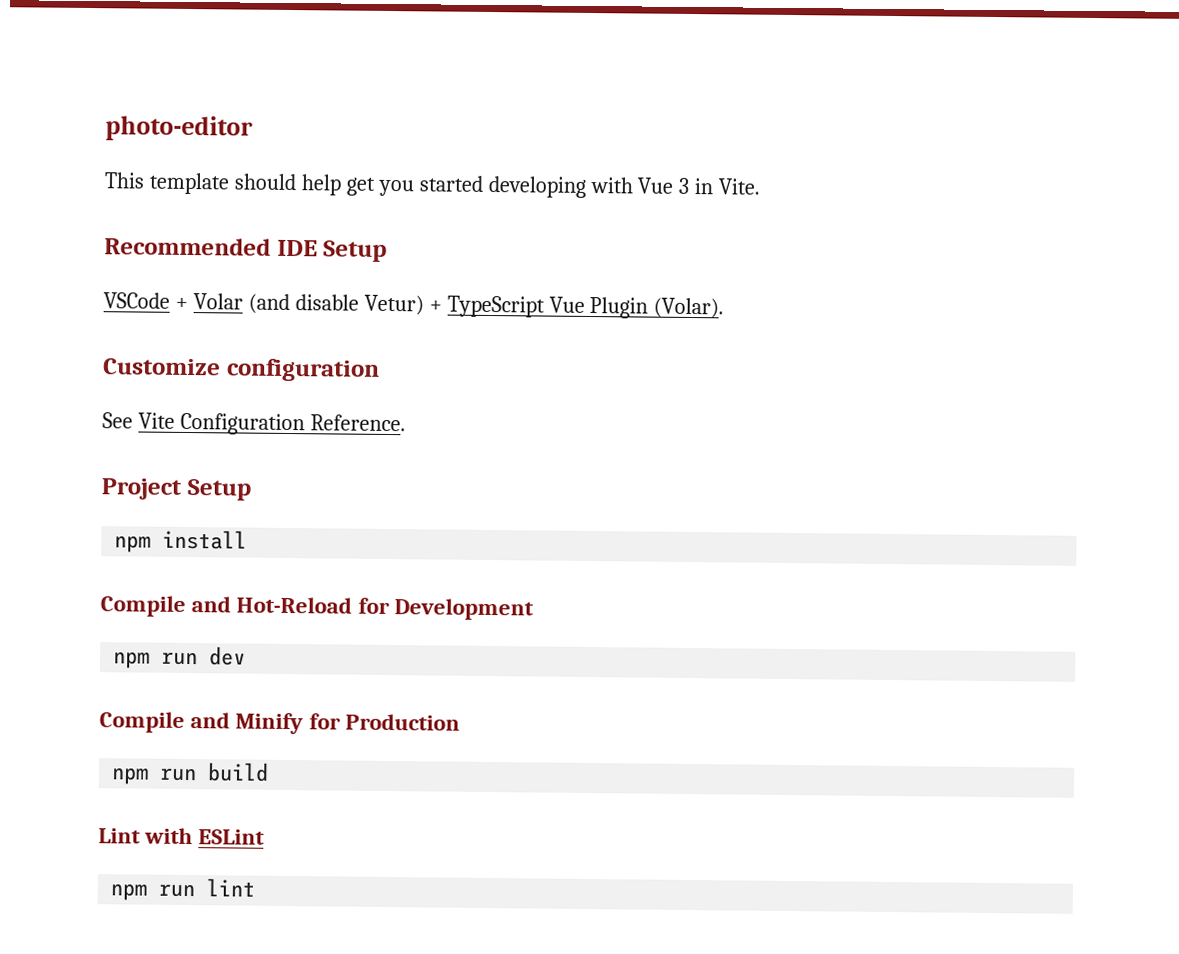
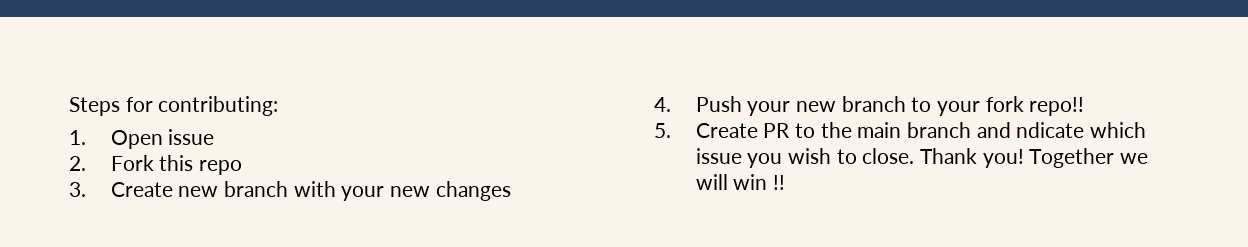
- photo-editor
- This template should help get you started developing with Vue 3 in Vite.
- Recommended IDE Setup
- VSCode + Volar (and disable Vetur) + TypeScript Vue Plugin (Volar).
- Customize configuration
- See Vite Configuration Reference.
- Project Setup
- npm install
- Compile and Hot-Reload for Development
- npm run dev
- Compile and Minify for Production
- npm run build
- Lint with ESLint
- npm run lint
+ Steps for contributing:
+ 1. Open issue
+ 2. Fork this repo
+ 3. Create new branch with your new changes
+ 4. Push your new branch to your fork repo!!
+ 5. Create PR to the main branch and ndicate which issue you wish to close. Thank you! Together we will win !!

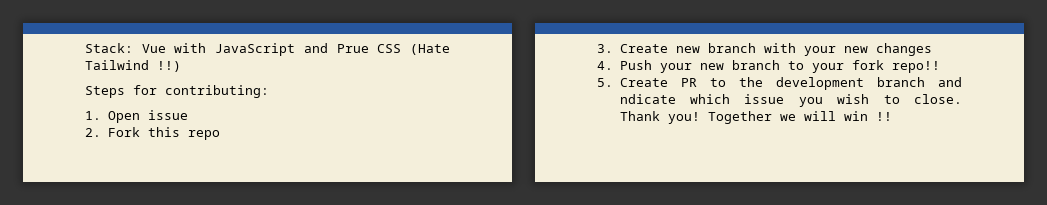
+ Stack: Vue with JavaScript and Prue CSS (Hate Tailwind !!)
- 5. Create PR to the main branch and ndicate which issue you wish to close.
+ 5. Create PR to the development branch and ndicate which issue you wish to close.

